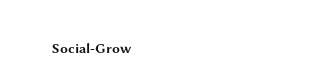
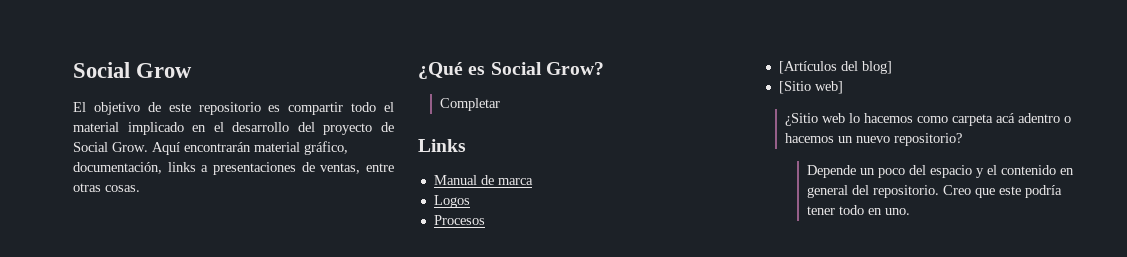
- Social-Grow
+ Social Grow
+ El objetivo de este repositorio es compartir todo el material implicado en el desarrollo del proyecto de Social Grow. Aquí encontrarán material gráfico, documentación, links a presentaciones de ventas, entre otras cosas.
+ ¿Qué es Social Grow?
+ Completar
+ Links
+ Manual de marca
+ Logos
+ Procesos
+ [Artículos del blog]
+ [Sitio web]
+ ¿Sitio web lo hacemos como carpeta acá adentro o hacemos un nuevo repositorio?
+ Depende un poco del espacio y el contenido en general del repositorio. Creo que este podría tener todo en uno.

